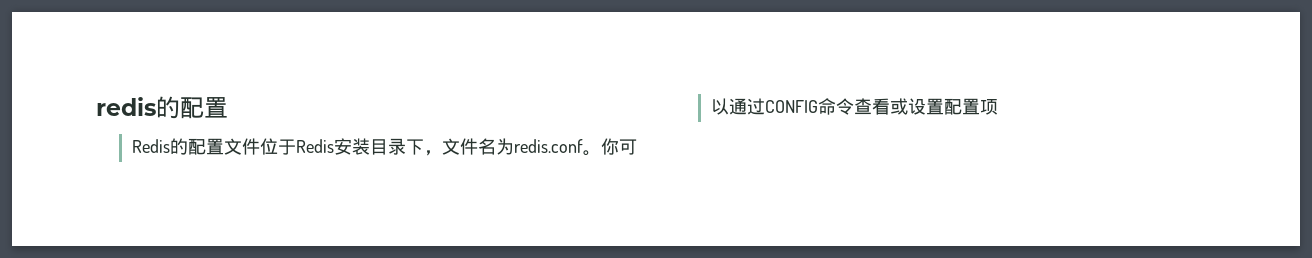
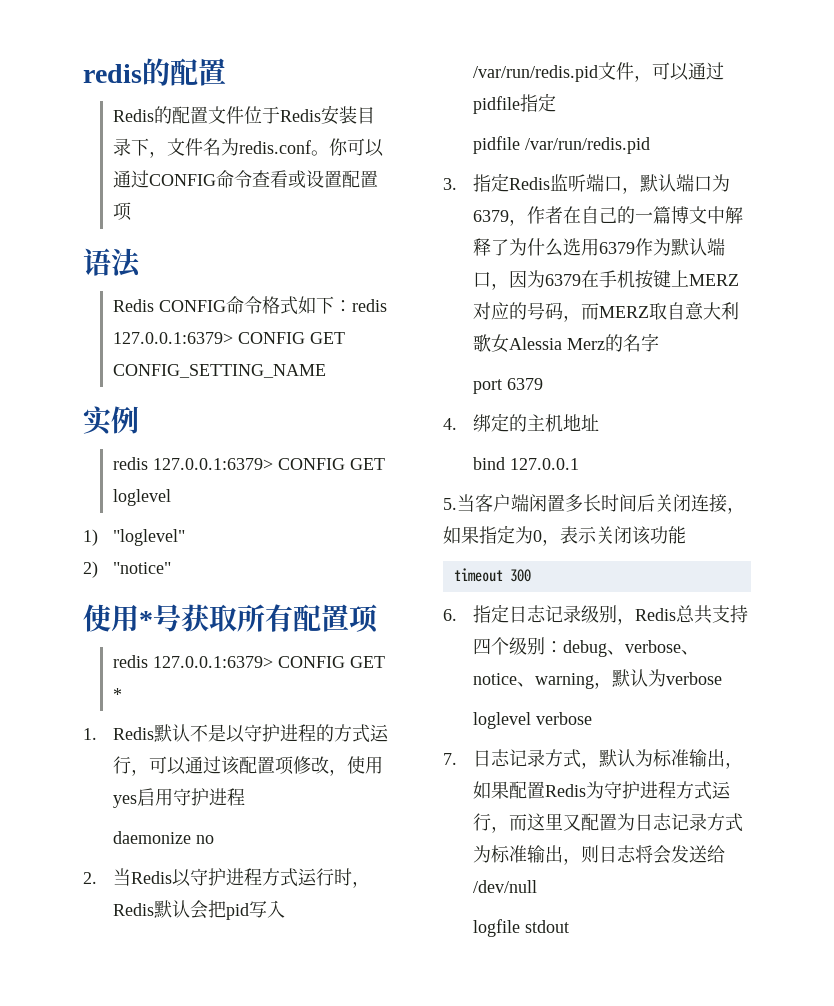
+ 语法
+ Redis CONFIG命令格式如下：redis 127.0.0.1:6379> CONFIG GET CONFIG_SETTING_NAME
+ 实例
+ redis 127.0.0.1:6379> CONFIG GET loglevel
+ 1) "loglevel"
+ 2) "notice"
+ 使用*号获取所有配置项
+ redis 127.0.0.1:6379> CONFIG GET *
+ 1. Redis默认不是以守护进程的方式运行，可以通过该配置项修改，使用yes启用守护进程
+ daemonize no
+ 2.当Redis以守护进程方式运行时，Redis默认会把pid写入/var/run/redis.pid文件，可以通过pidfile指定
+ pidfile /var/run/redis.pid
+ 3.指定Redis监听端口，默认端口为6379，作者在自己的一篇博文中解释了为什么选用6379作为默认端口，因为6379在手机按键上MERZ对应的号码，而MERZ取自意大利歌女Alessia Merz的名字
+ port 6379
+ 4.绑定的主机地址
+ bind 127.0.0.1
+ 5.当客户端闲置多长时间后关闭连接，如果指定为0，表示关闭该功能
+ timeout 300
+ 6.指定日志记录级别，Redis总共支持四个级别：debug、verbose、notice、warning，默认为verbose
+ loglevel verbose
+ 7.日志记录方式，默认为标准输出，如果配置Redis为守护进程方式运行，而这里又配置为日志记录方式为标准输出，则日志将会发送给/dev/null
+ logfile stdout

